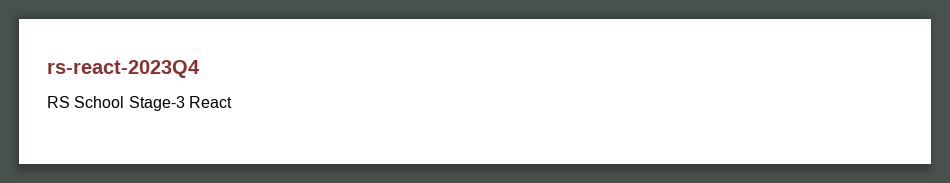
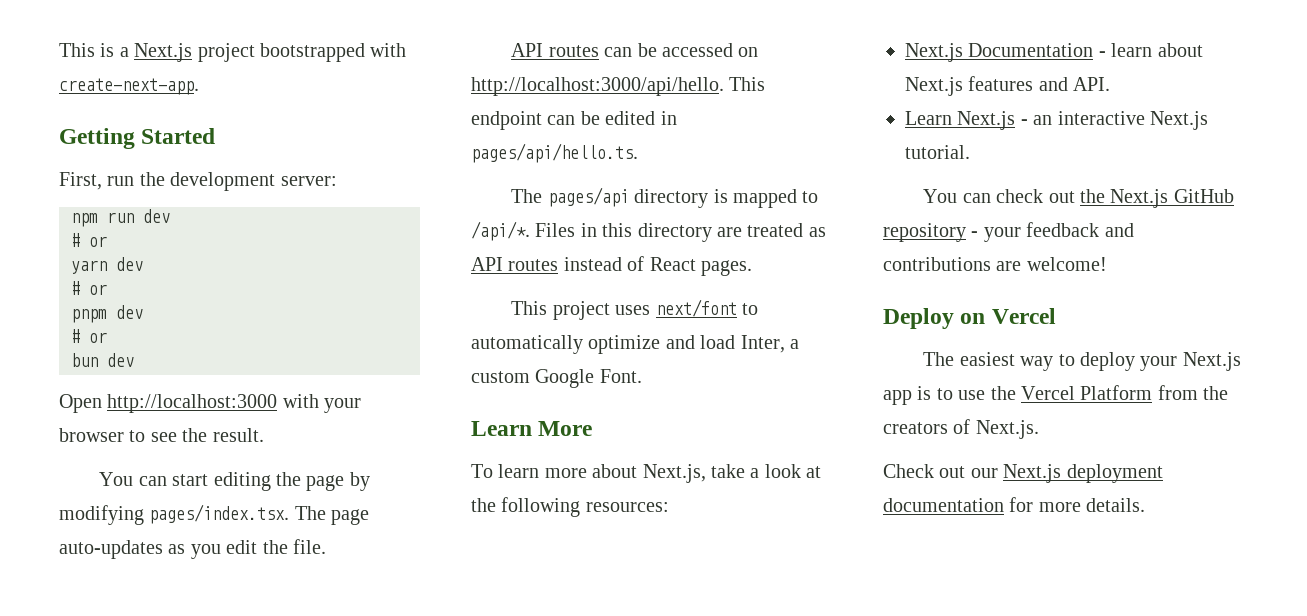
- rs-react-2023Q4
- RS School Stage-3 React
+ This is a Next.js project bootstrapped with create-next-app.
+ Getting Started
+ First, run the development server:
+ npm run dev
+ # or
+ yarn dev
+ # or
+ pnpm dev
+ # or
+ bun dev
+ Open http://localhost:3000 with your browser to see the result.
+ You can start editing the page by modifying pages/index.tsx. The page auto-updates as you edit the file.
+ API routes can be accessed on http://localhost:3000/api/hello. This endpoint can be edited in pages/api/hello.ts.
+ The pages/api directory is mapped to /api/*. Files in this directory are treated as API routes instead of React pages.
+ This project uses next/font to automatically optimize and load Inter, a custom Google Font.
+ Learn More
+ To learn more about Next.js, take a look at the following resources:
+ Next.js Documentation - learn about Next.js features and API.
+ Learn Next.js - an interactive Next.js tutorial.
+ You can check out the Next.js GitHub repository - your feedback and contributions are welcome!
+ Deploy on Vercel
+ The easiest way to deploy your Next.js app is to use the Vercel Platform from the creators of Next.js.
+ Check out our Next.js deployment documentation for more details.

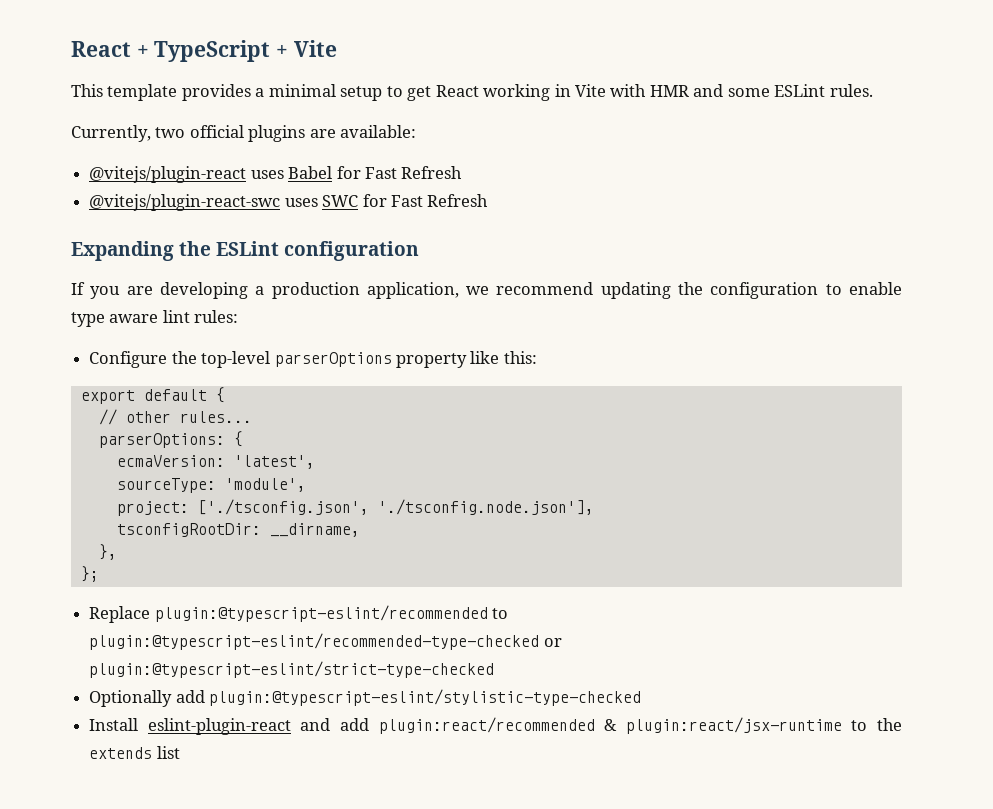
- This is a Next.js project bootstrapped with create-next-app.
- Getting Started
- First, run the development server:
- npm run dev
- # or
- yarn dev
- # or
- pnpm dev
- # or
- bun dev
- Open http://localhost:3000 with your browser to see the result.
- You can start editing the page by modifying pages/index.tsx. The page auto-updates as you edit the file.
- API routes can be accessed on http://localhost:3000/api/hello. This endpoint can be edited in pages/api/hello.ts.
- The pages/api directory is mapped to /api/*. Files in this directory are treated as API routes instead of React pages.
- This project uses next/font to automatically optimize and load Inter, a custom Google Font.
- Learn More
- To learn more about Next.js, take a look at the following resources:
- Next.js Documentation - learn about Next.js features and API.
- Learn Next.js - an interactive Next.js tutorial.
- You can check out the Next.js GitHub repository - your feedback and contributions are welcome!
- Deploy on Vercel
- The easiest way to deploy your Next.js app is to use the Vercel Platform from the creators of Next.js.
- Check out our Next.js deployment documentation for more details.
+ React + TypeScript + Vite
+ This template provides a minimal setup to get React working in Vite with HMR and some ESLint rules.
+ Currently, two official plugins are available:
+ @vitejs/plugin-react uses Babel for Fast Refresh
+ @vitejs/plugin-react-swc uses SWC for Fast Refresh
+ Expanding the ESLint configuration
+ If you are developing a production application, we recommend updating the configuration to enable type aware lint rules:
+ Configure the top-level parserOptions property like this:
+ export default {
+ // other rules...
+ parserOptions: {
+ ecmaVersion: 'latest',
+ sourceType: 'module',
+ project: ['./tsconfig.json', './tsconfig.node.json'],
+ tsconfigRootDir: __dirname,
+ },
+ };
+ Replace plugin:@typescript-eslint/recommended to plugin:@typescript-eslint/recommended-type-checked or plugin:@typescript-eslint/strict-type-checked
+ Optionally add plugin:@typescript-eslint/stylistic-type-checked
+ Install eslint-plugin-react and add plugin:react/recommended & plugin:react/jsx-runtime to the extends list

